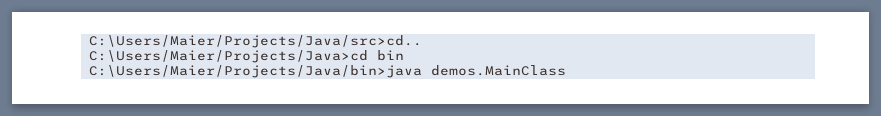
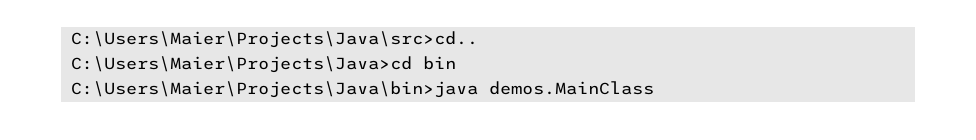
- C:\Users/Maier/Projects/Java/src>cd..
- C:\Users/Maier/Projects/Java>cd bin
+ C:\Users\Maier\Projects\Java\src>cd..
+ C:\Users\Maier\Projects\Java>cd bin
- C:\Users/Maier/Projects/Java/bin>java demos.MainClass
+ C:\Users\Maier\Projects\Java\bin>java demos.MainClass

